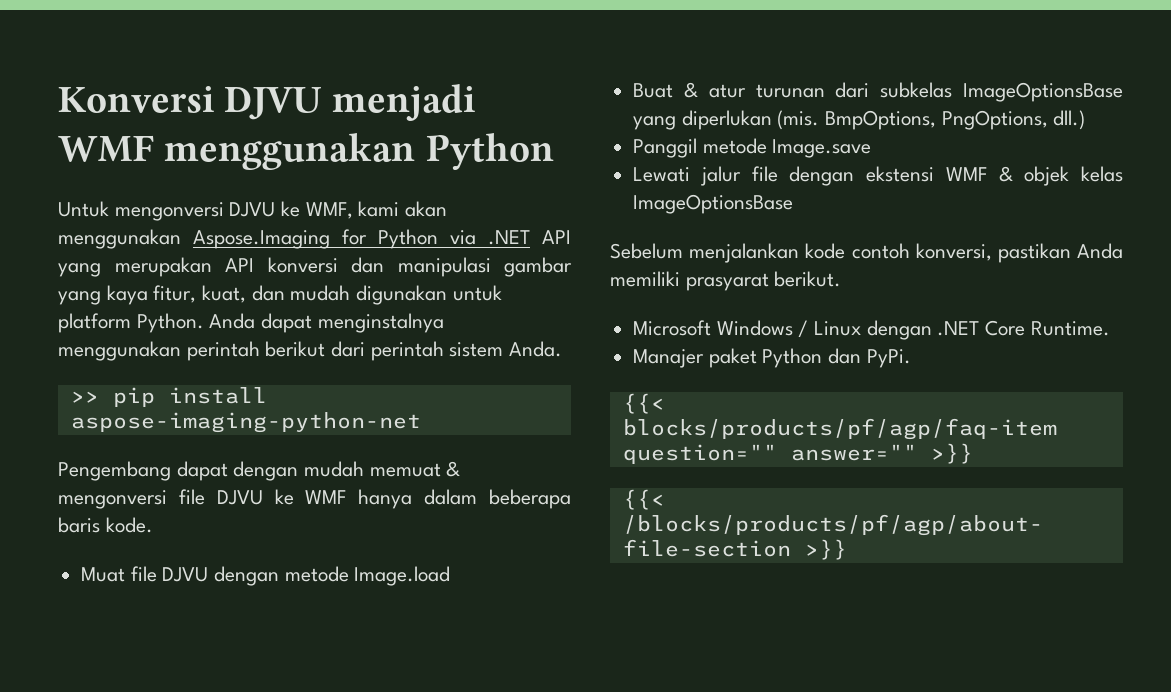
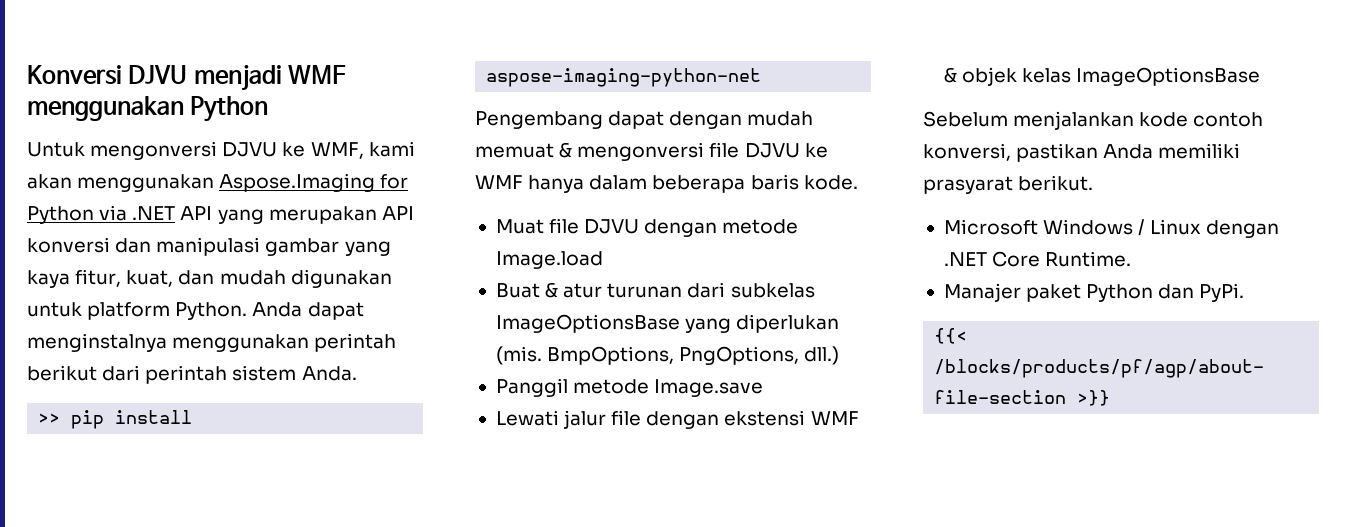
- {{< blocks/products/pf/agp/faq-item question="" answer="" >}}

